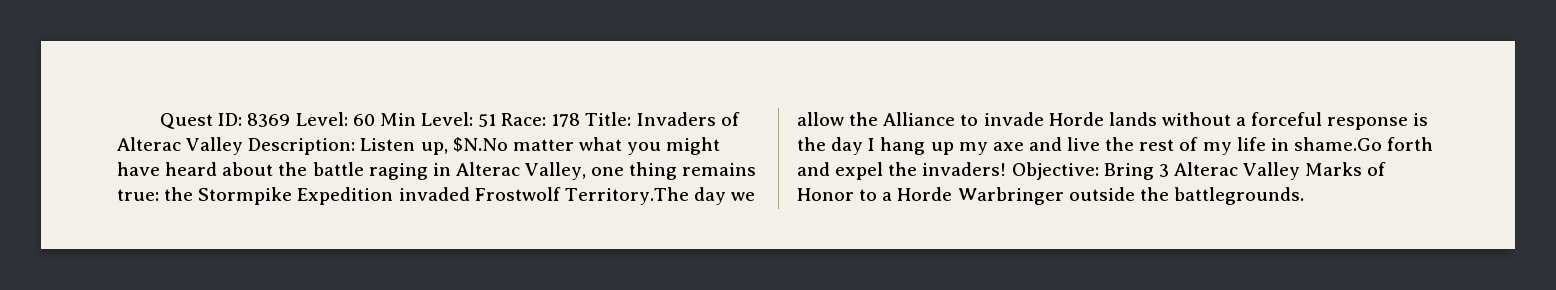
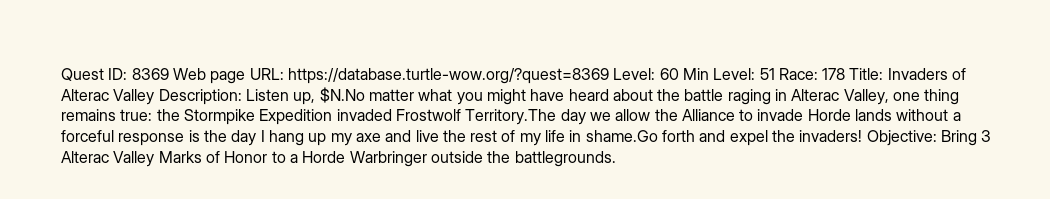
- 8369 Level:
+ 8369 Web page URL: https://database.turtle-wow.org/?quest=8369 Level:

